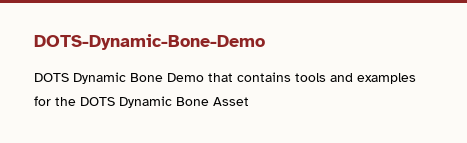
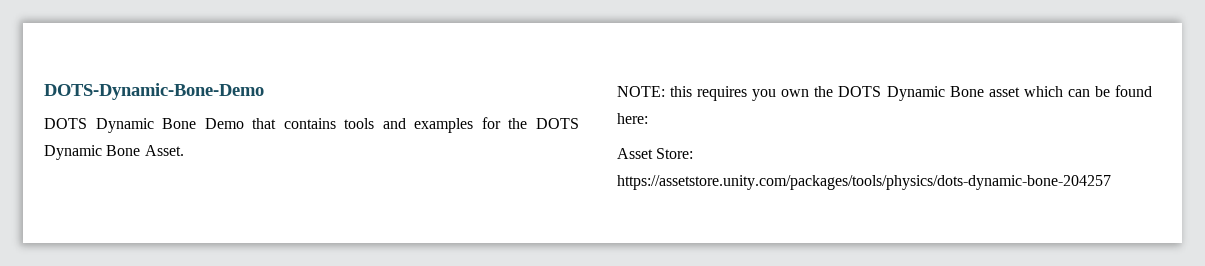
- DOTS Dynamic Bone Demo that contains tools and examples for the DOTS Dynamic Bone Asset
+ DOTS Dynamic Bone Demo that contains tools and examples for the DOTS Dynamic Bone Asset.
+ NOTE: this requires you own the DOTS Dynamic Bone asset which can be found here:
+ Asset Store: https://assetstore.unity.com/packages/tools/physics/dots-dynamic-bone-204257

